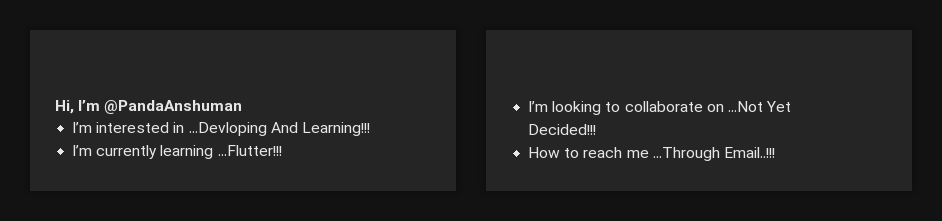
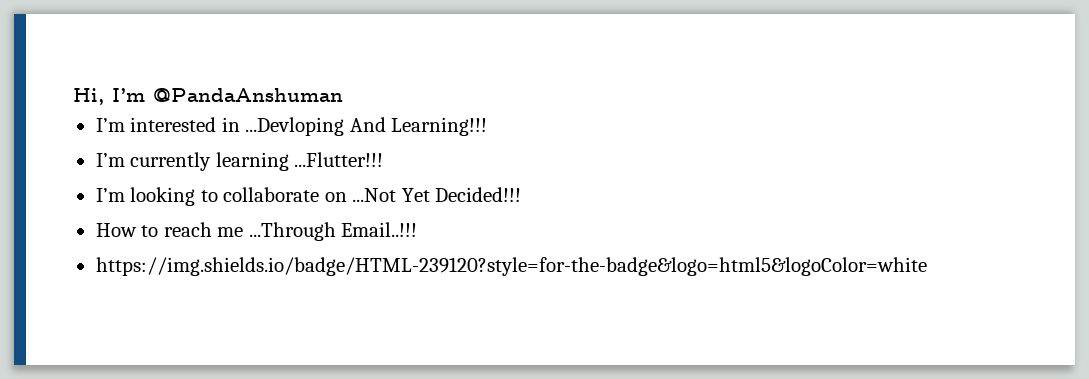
+ https://img.shields.io/badge/HTML-239120?style=for-the-badge&logo=html5&logoColor=white

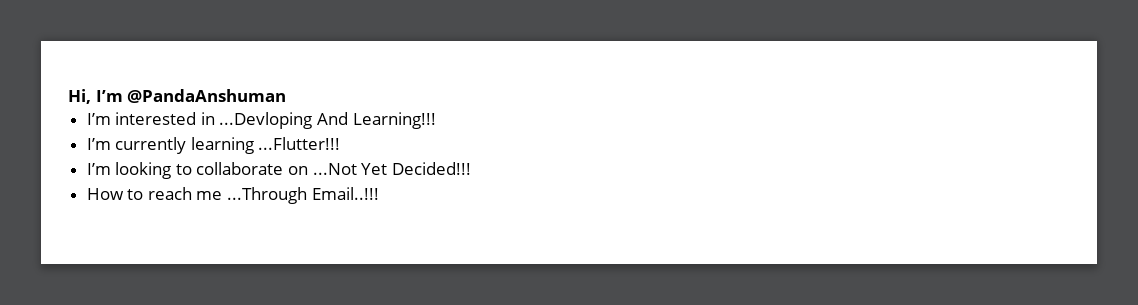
- https://img.shields.io/badge/HTML-239120?style=for-the-badge&logo=html5&logoColor=white

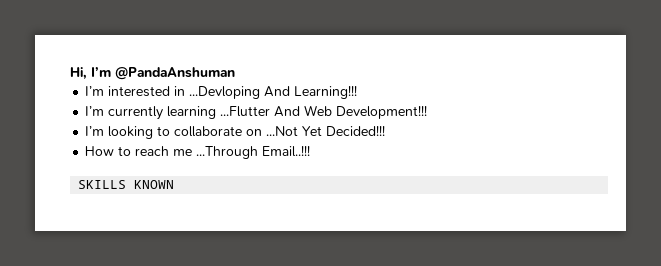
- I’m currently learning ...Flutter!!!
+ I’m currently learning ...Flutter And Web Development!!!
+ SKILLS KNOWN

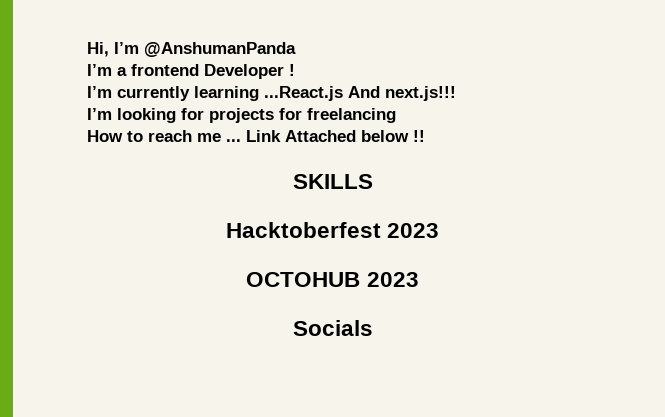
- Hi, I’m @PandaAnshuman
- I’m interested in ...Devloping And Learning!!!
- I’m currently learning ...Flutter And Web Development!!!
- I’m looking to collaborate on ...Not Yet Decided!!!
- How to reach me ...Through Email..!!!
- SKILLS KNOWN
+ Hi, I’m @AnshumanPanda
+ I’m a frontend Developer !
+ I’m currently learning ...React.js And next.js!!!
+ I’m looking for projects for freelancing
+ How to reach me ... Link Attached below !!
+ SKILLS
+ Hacktoberfest 2023
+ OCTOHUB 2023
+ Socials

